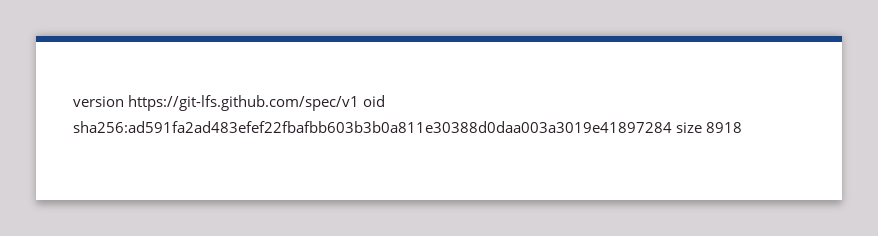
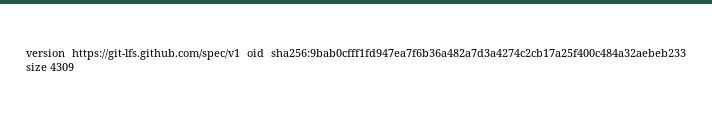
- version https://git-lfs.github.com/spec/v1 oid sha256:ad591fa2ad483efef22fbafbb603b3b0a811e30388d0daa003a3019e41897284 size 8918
+ version https://git-lfs.github.com/spec/v1 oid sha256:9bab0cfff1fd947ea7f6b36a482a7d3a4274c2cb17a25f400c484a32aebeb233 size 4309

